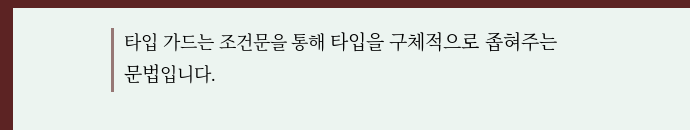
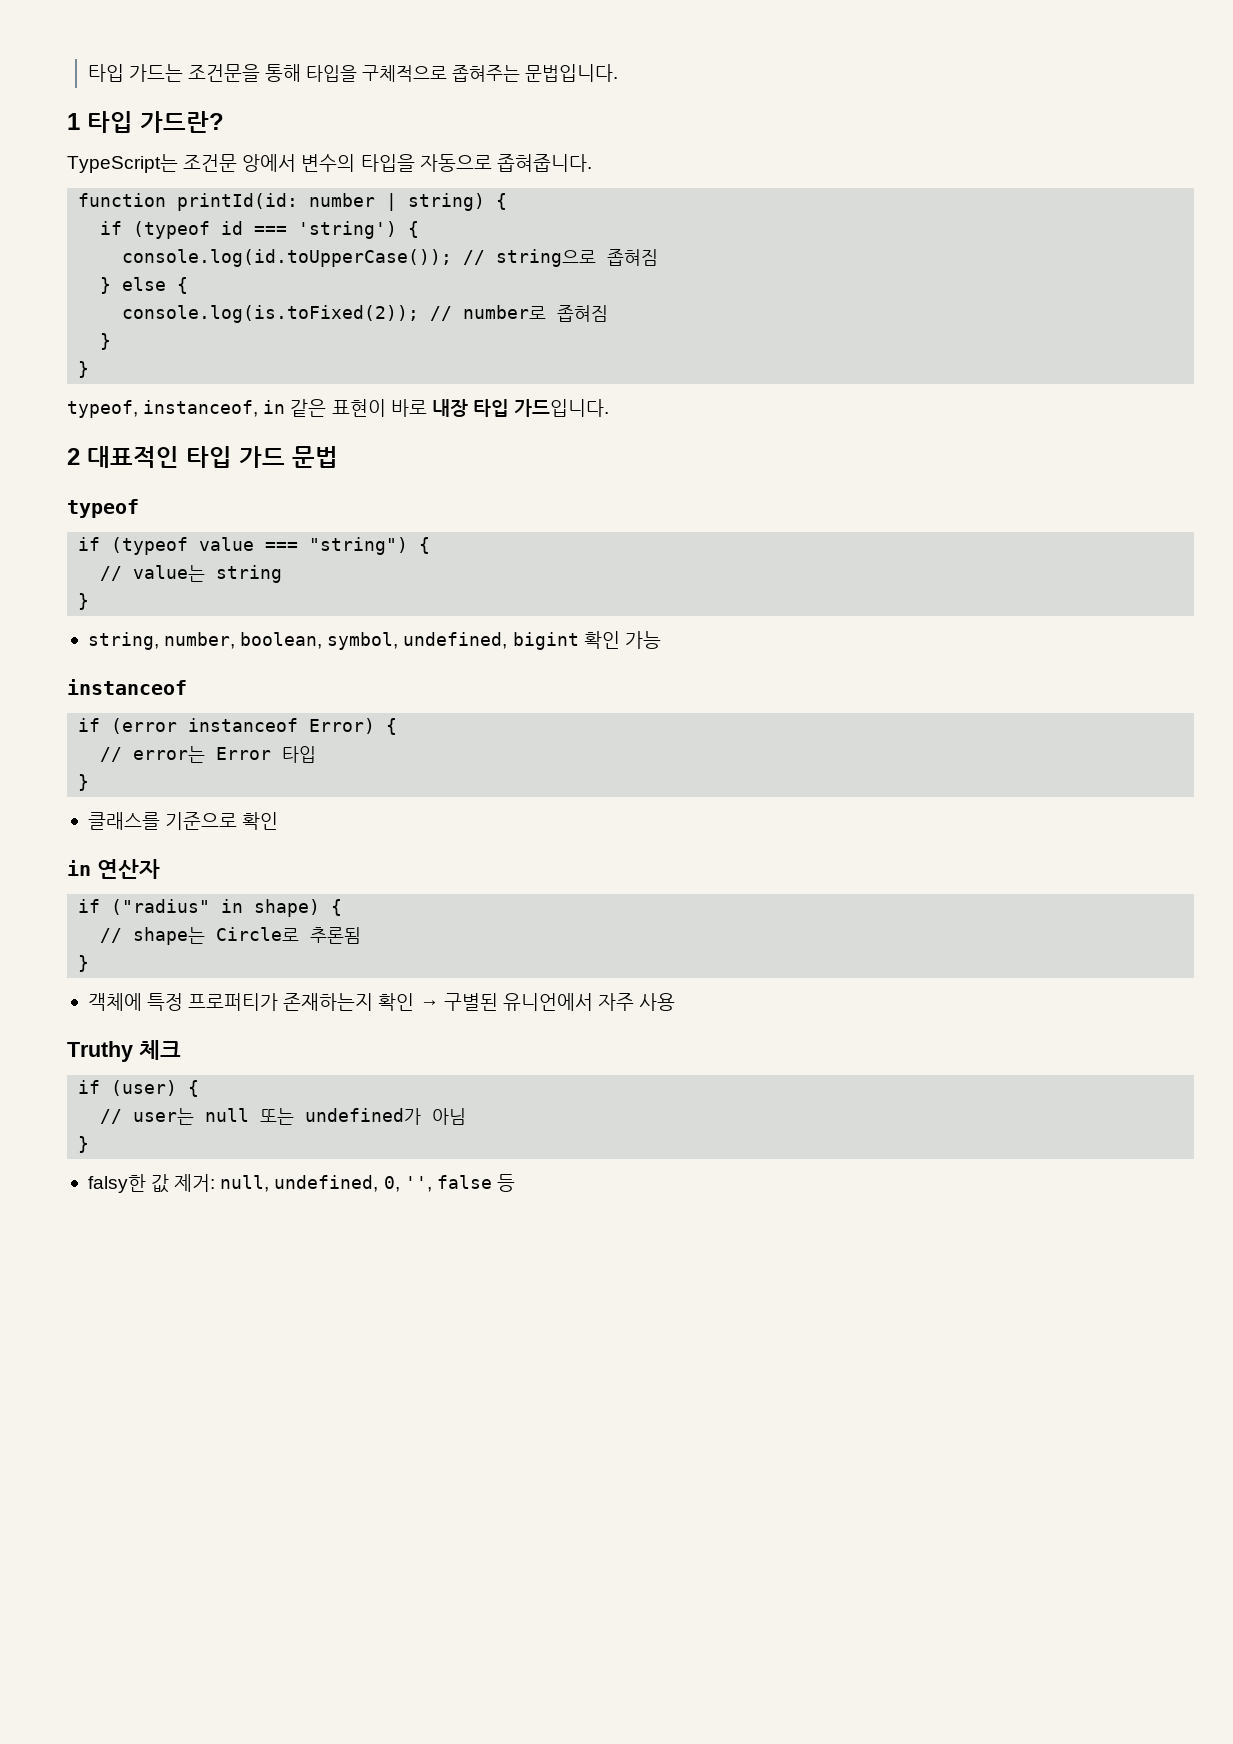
+ 1 타입 가드란?
+ TypeScript는 조건문 앙에서 변수의 타입을 자동으로 좁혀줍니다.
+ function printId(id: number | string) {
+ if (typeof id === 'string') {
+ console.log(id.toUpperCase()); // string으로 좁혀짐
+ } else {
+ console.log(is.toFixed(2)); // number로 좁혀짐
+ }
+ }
+ typeof, instanceof, in 같은 표현이 바로 내장 타입 가드입니다.
+ 2 대표적인 타입 가드 문법
+ typeof
+ if (typeof value === "string") {
+ // value는 string
+ }
+ string, number, boolean, symbol, undefined, bigint 확인 가능
+ instanceof
+ if (error instanceof Error) {
+ // error는 Error 타입
+ }
+ 클래스를 기준으로 확인
+ in 연산자
+ if ("radius" in shape) {
+ // shape는 Circle로 추론됨
+ }
+ 객체에 특정 프로퍼티가 존재하는지 확인 → 구별된 유니언에서 자주 사용
+ Truthy 체크
+ if (user) {
+ // user는 null 또는 undefined가 아님
+ }
+ falsy한 값 제거: null, undefined, 0, '', false 등

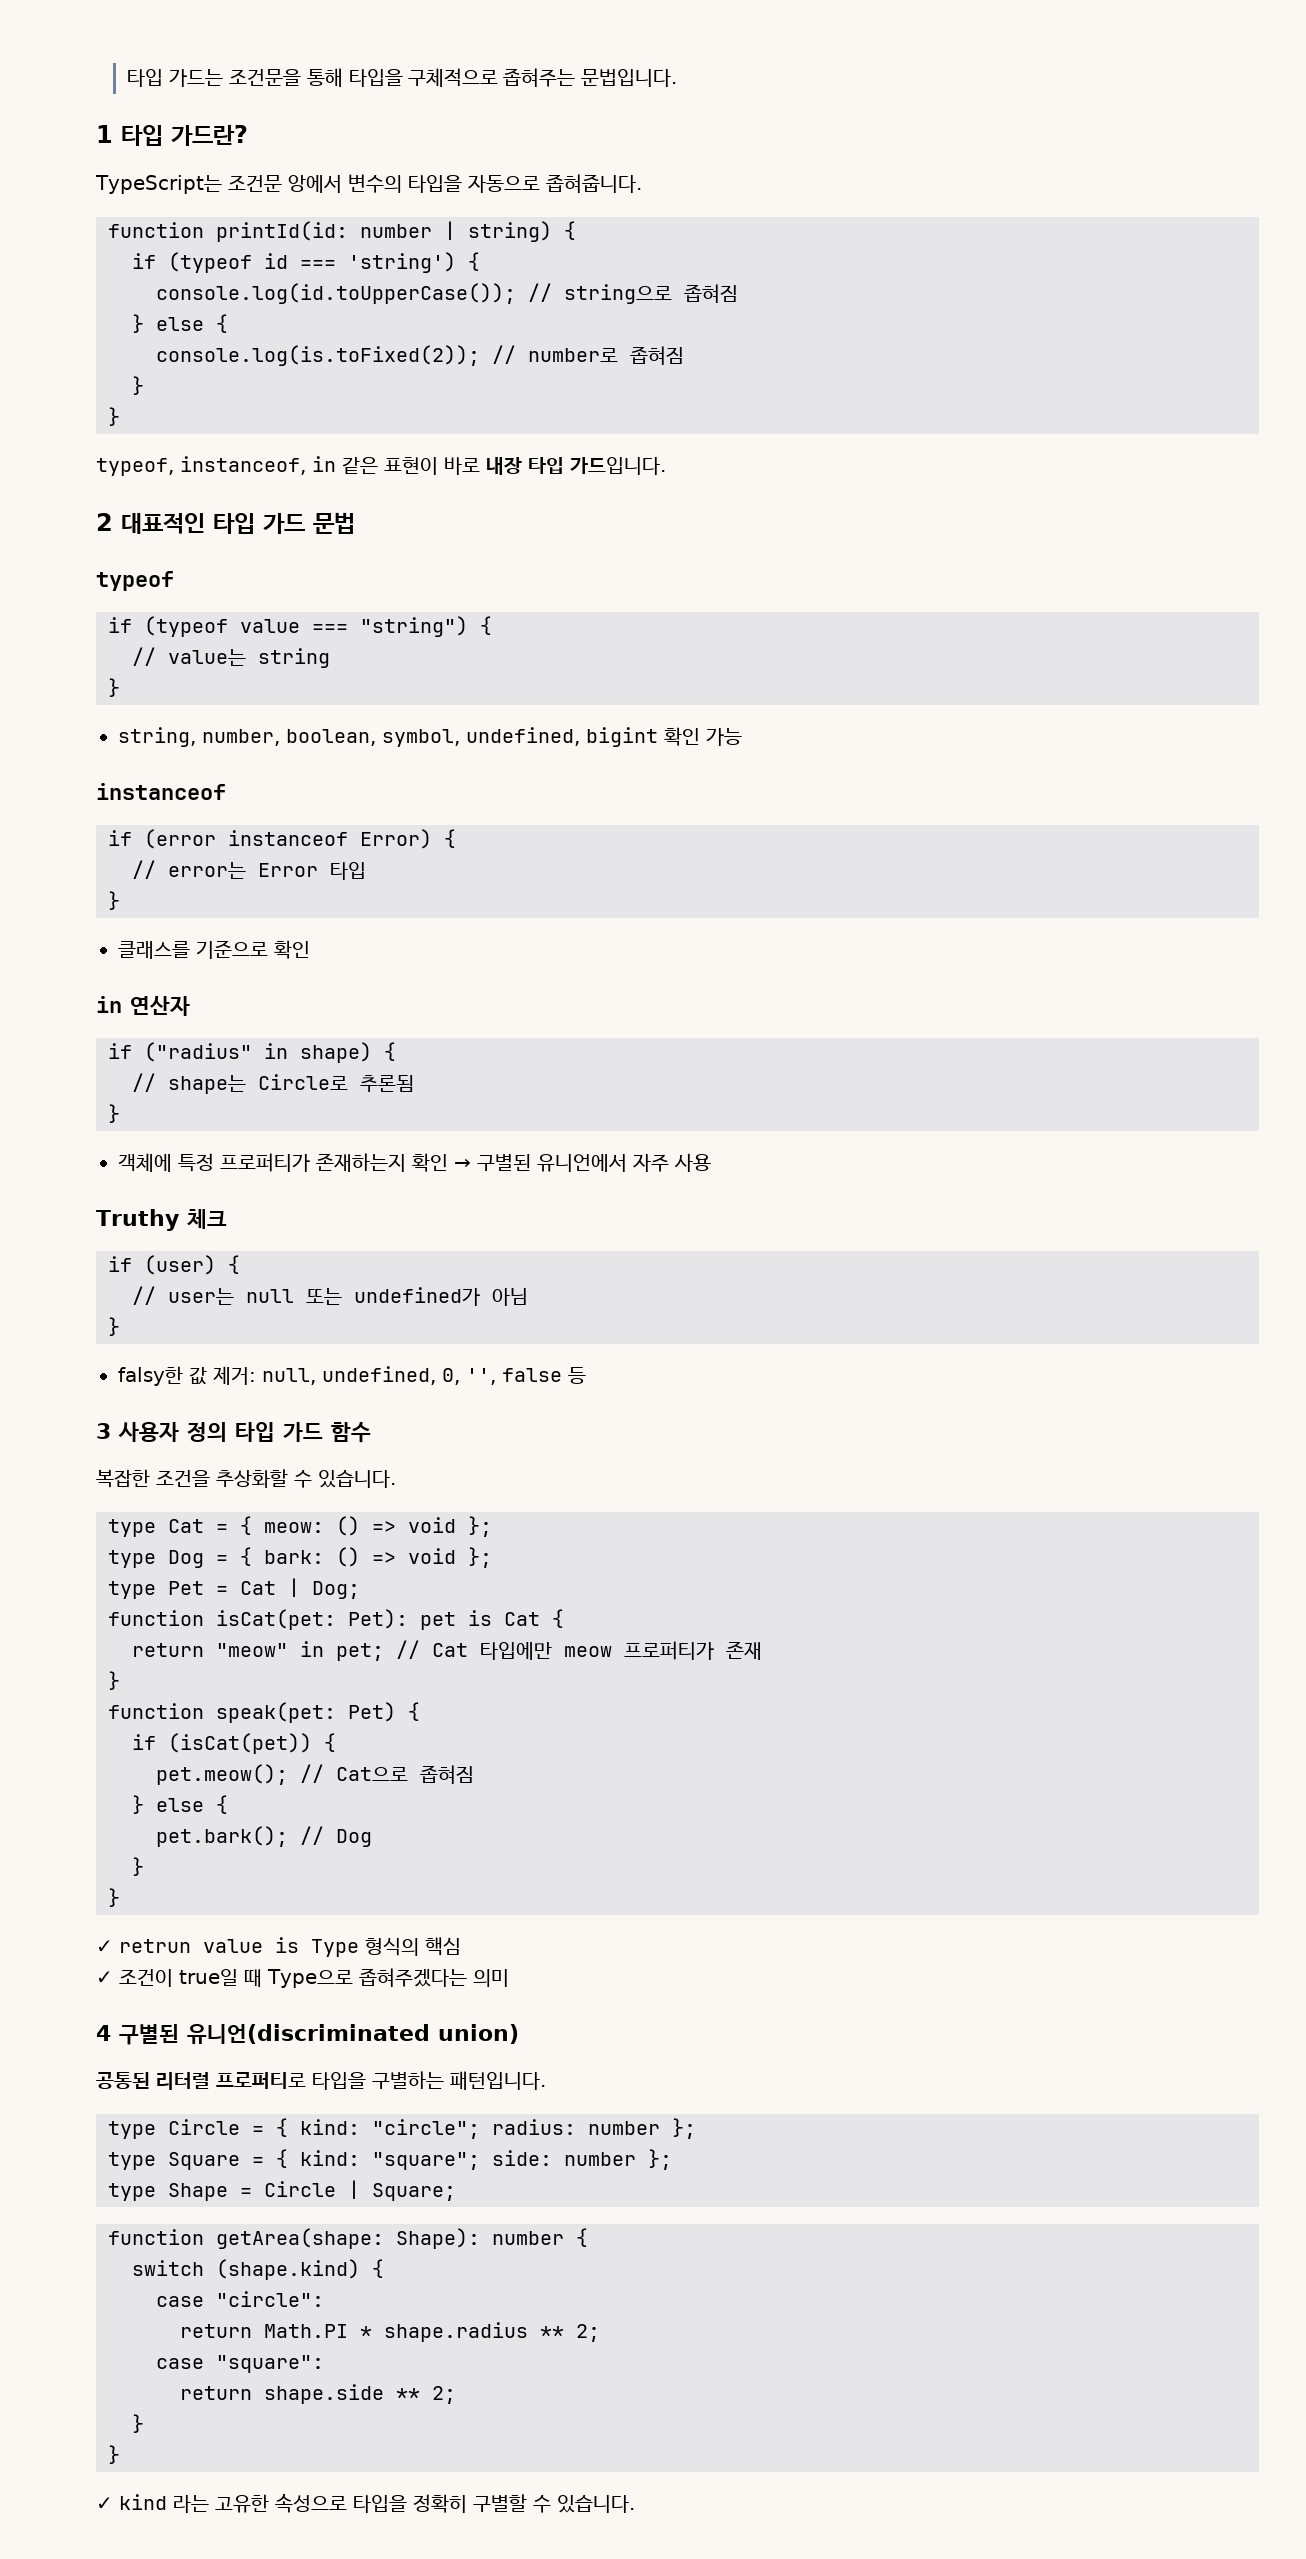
+ 3 사용자 정의 타입 가드 함수
+ 복잡한 조건을 추상화할 수 있습니다.
+ type Cat = { meow: () => void };
+ type Dog = { bark: () => void };
+ type Pet = Cat | Dog;
+ function isCat(pet: Pet): pet is Cat {
+ return "meow" in pet; // Cat 타입에만 meow 프로퍼티가 존재
+ }
+ function speak(pet: Pet) {
+ if (isCat(pet)) {
+ pet.meow(); // Cat으로 좁혀짐
+ } else {
+ pet.bark(); // Dog
+ }
+ }
+ ✓ retrun value is Type 형식의 핵심
+ ✓ 조건이 true일 때 Type으로 좁혀주겠다는 의미
+ 4 구별된 유니언(discriminated union)
+ 공통된 리터럴 프로퍼티로 타입을 구별하는 패턴입니다.
+ type Circle = { kind: "circle"; radius: number };
+ type Square = { kind: "square"; side: number };
+ type Shape = Circle | Square;
+ function getArea(shape: Shape): number {
+ switch (shape.kind) {
+ case "circle":
+ return Math.PI * shape.radius ** 2;
+ case "square":
+ return shape.side ** 2;
+ }
+ }
+ ✓ kind 라는 고유한 속성으로 타입을 정확히 구별할 수 있습니다.

